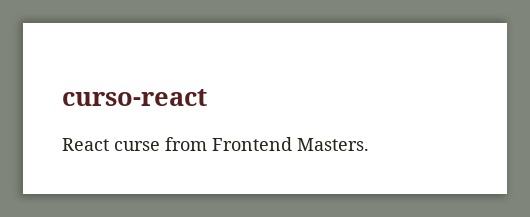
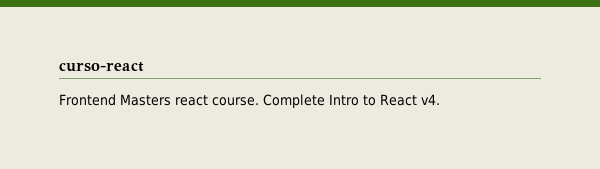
- React curse from Frontend Masters.
+ Frontend Masters react course. Complete Intro to React v4.

